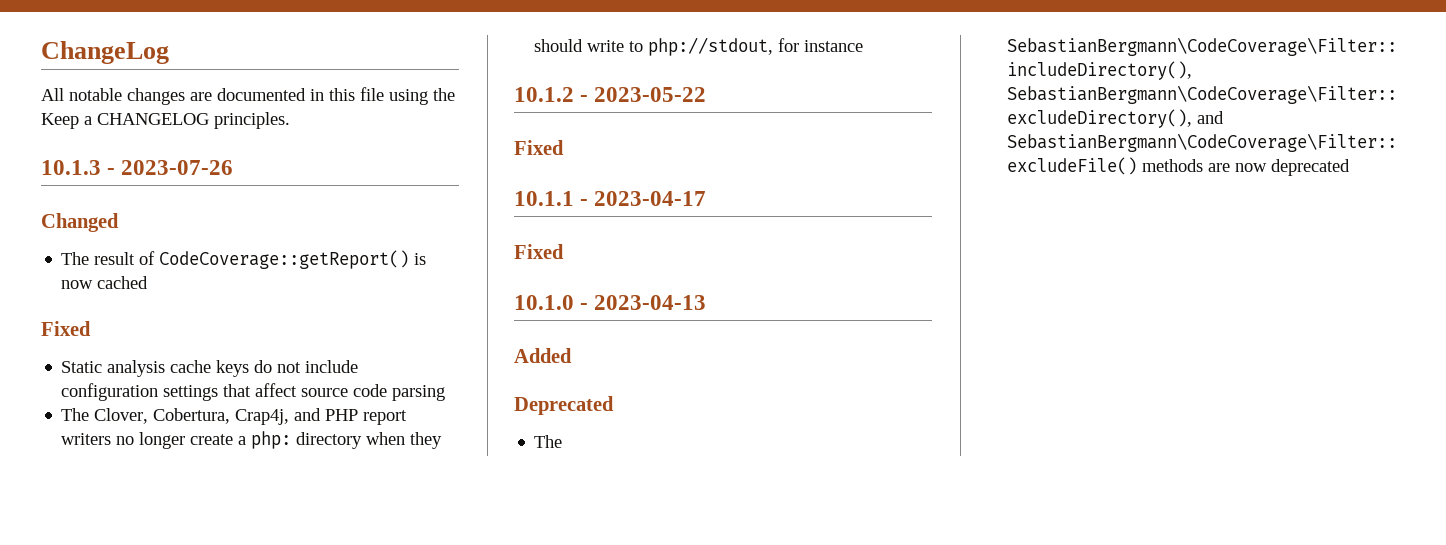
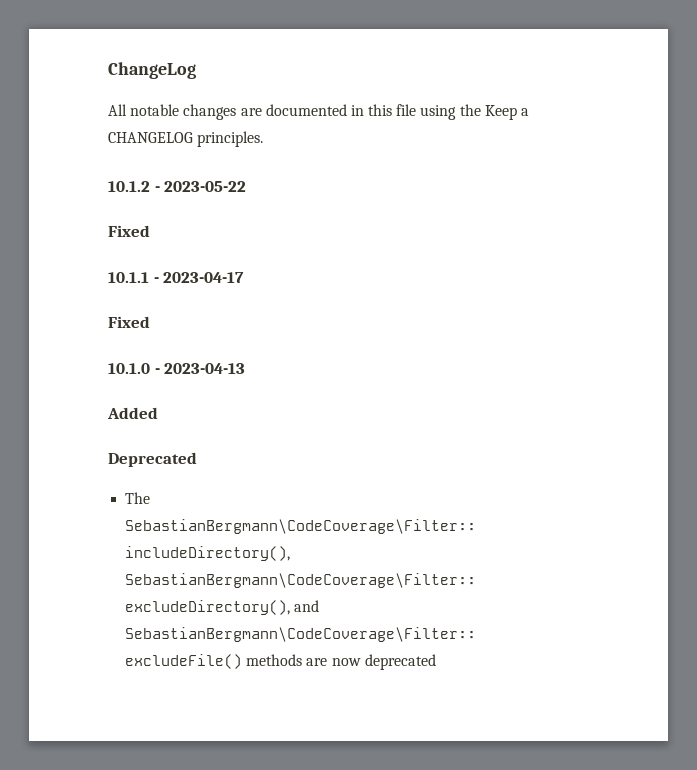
- 10.1.3 - 2023-07-26
- Changed
- The result of CodeCoverage::getReport() is now cached
- Fixed
- Static analysis cache keys do not include configuration settings that affect source code parsing
- The Clover, Cobertura, Crap4j, and PHP report writers no longer create a php: directory when they should write to php://stdout, for instance

